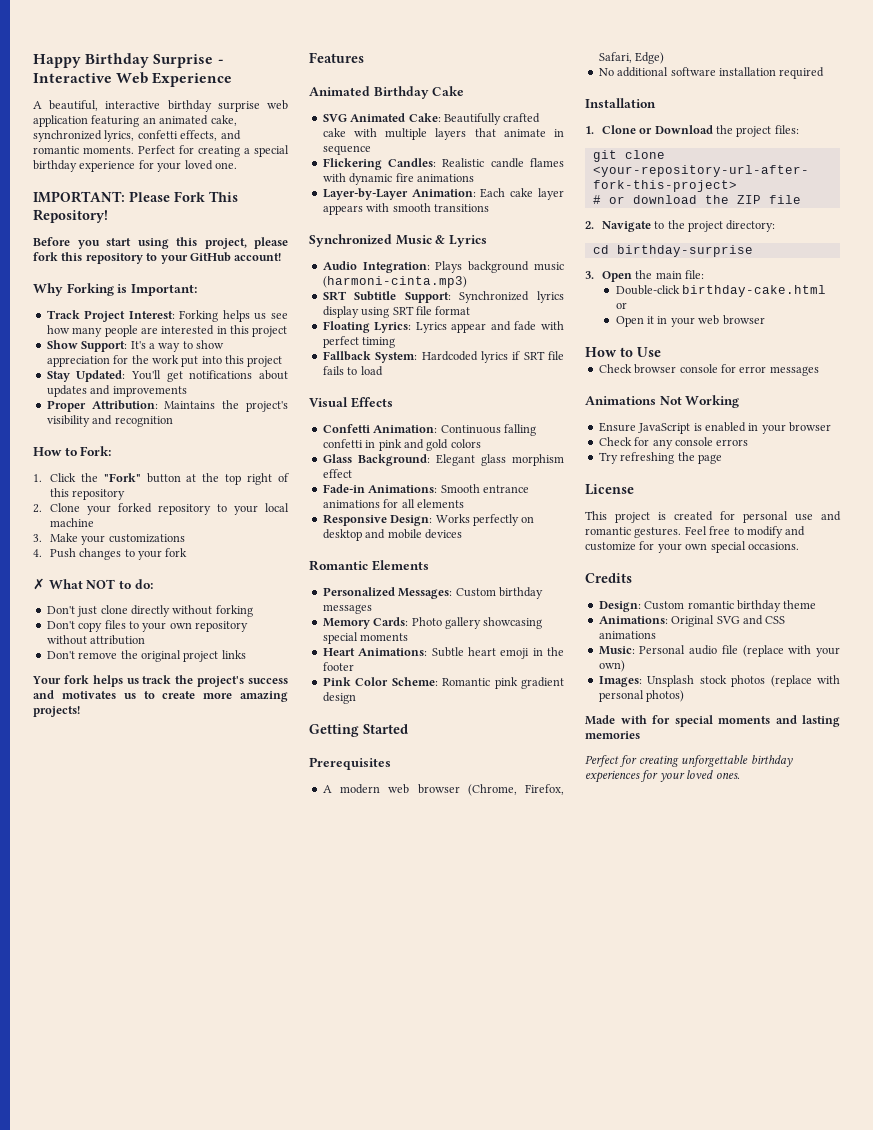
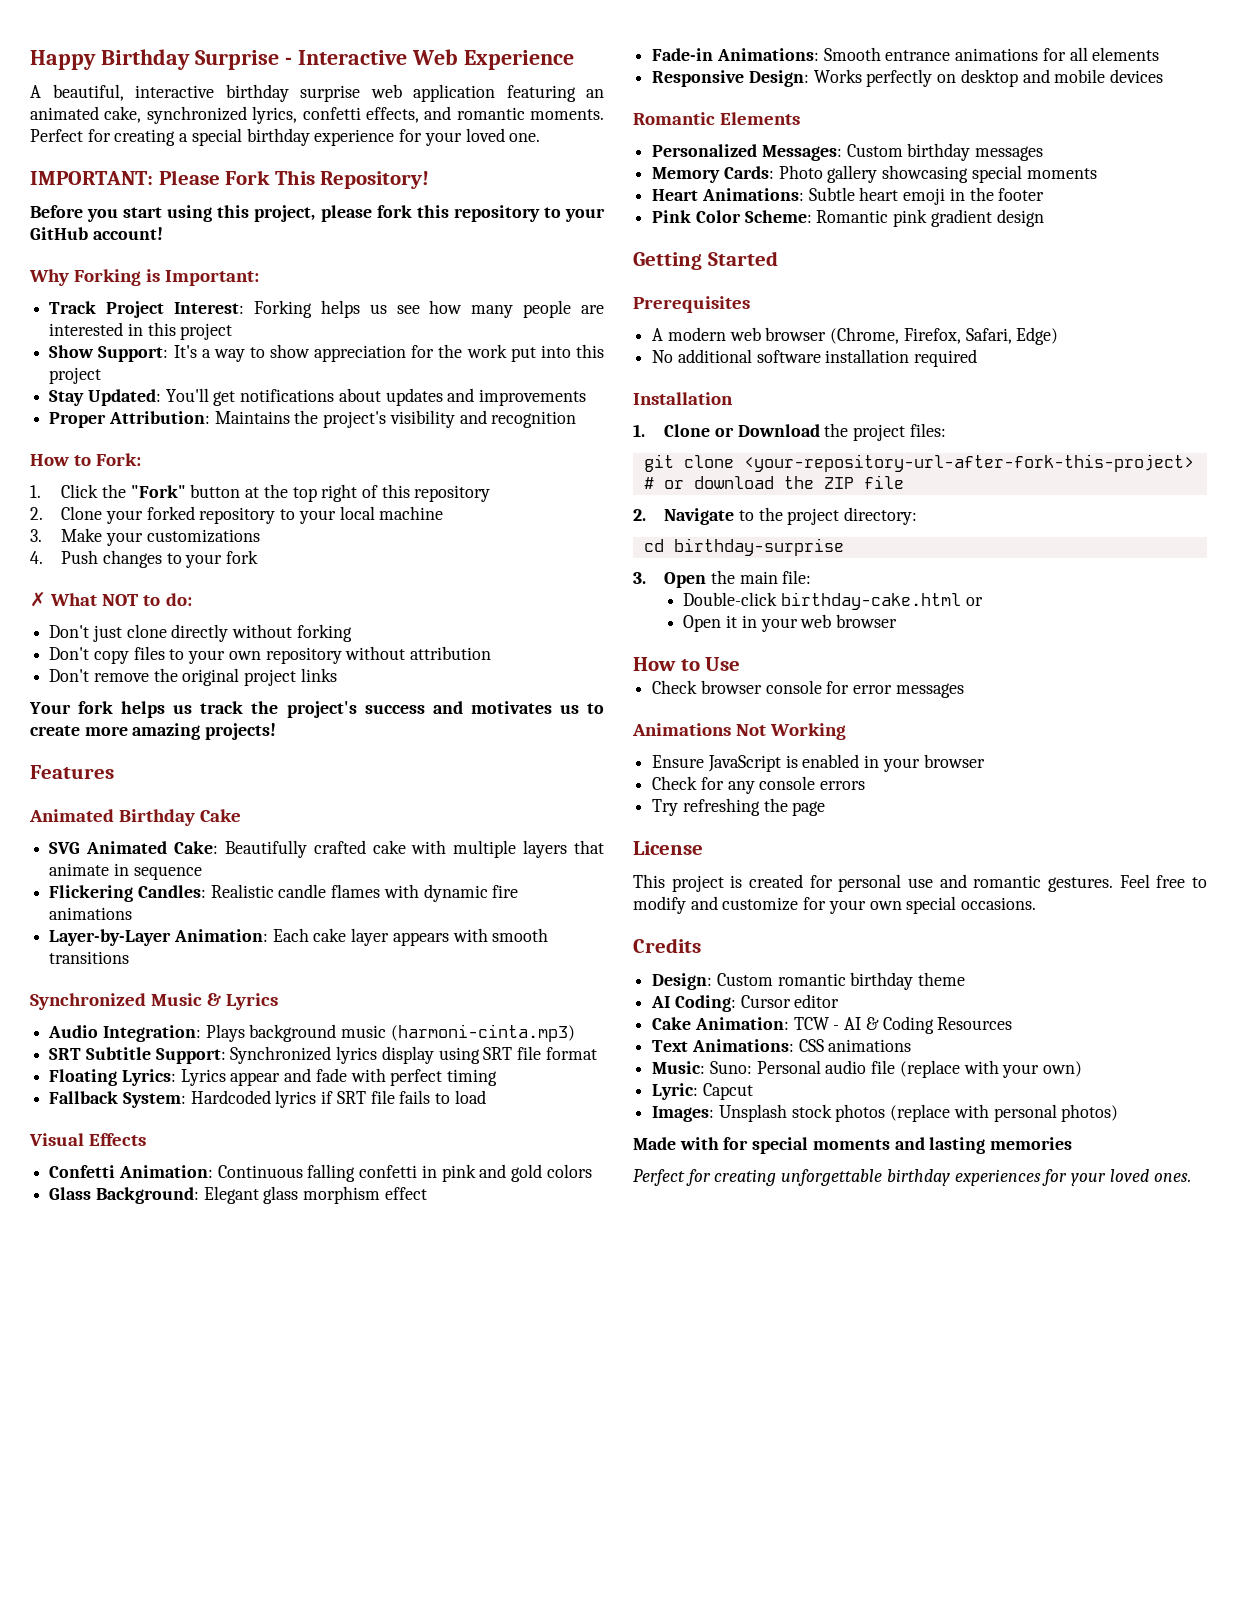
- Animations: Original SVG and CSS animations
+ AI Coding: Cursor editor
+ Cake Animation: TCW - AI & Coding Resources
+ Text Animations: CSS animations
- Music: Personal audio file (replace with your own)
+ Music: Suno: Personal audio file (replace with your own)
+ Lyric: Capcut

